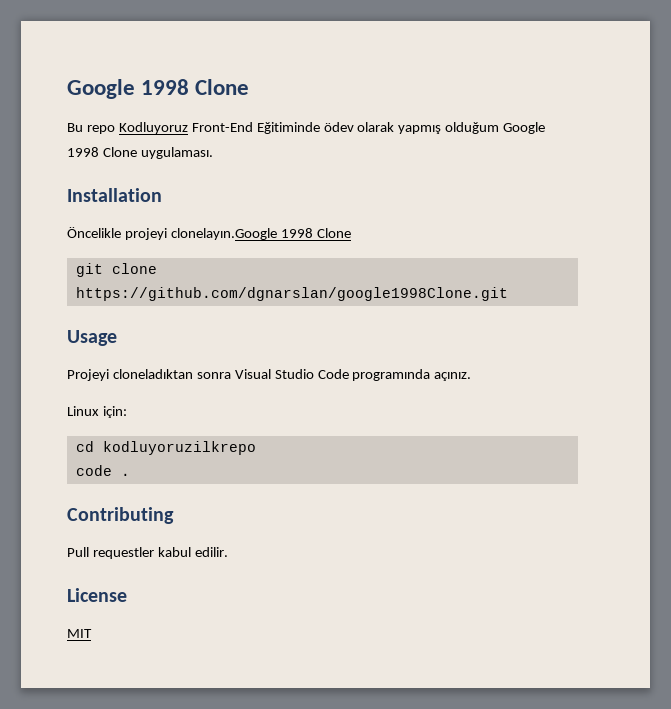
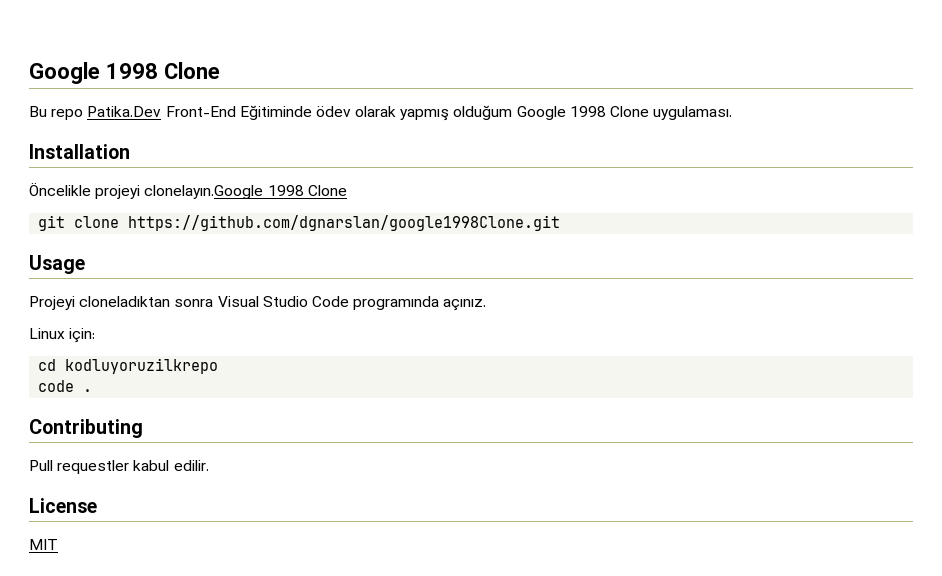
- Bu repo Kodluyoruz Front-End Eğitiminde ödev olarak yapmış olduğum Google 1998 Clone uygulaması.
+ Bu repo Patika.Dev Front-End Eğitiminde ödev olarak yapmış olduğum Google 1998 Clone uygulaması.

